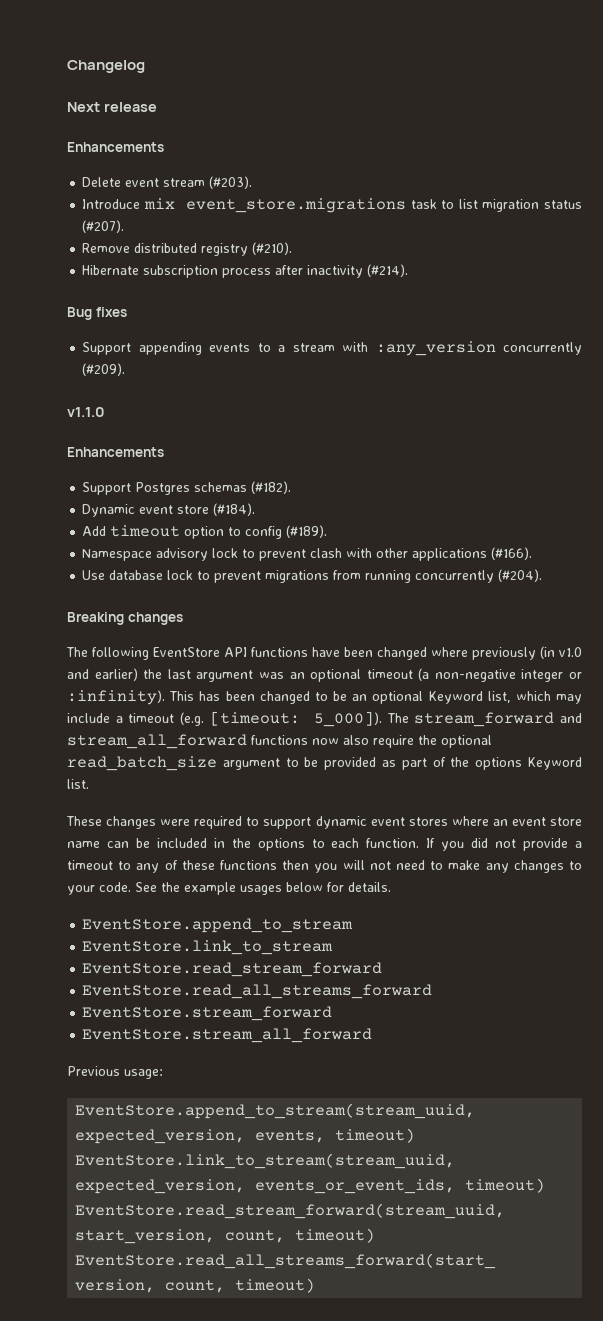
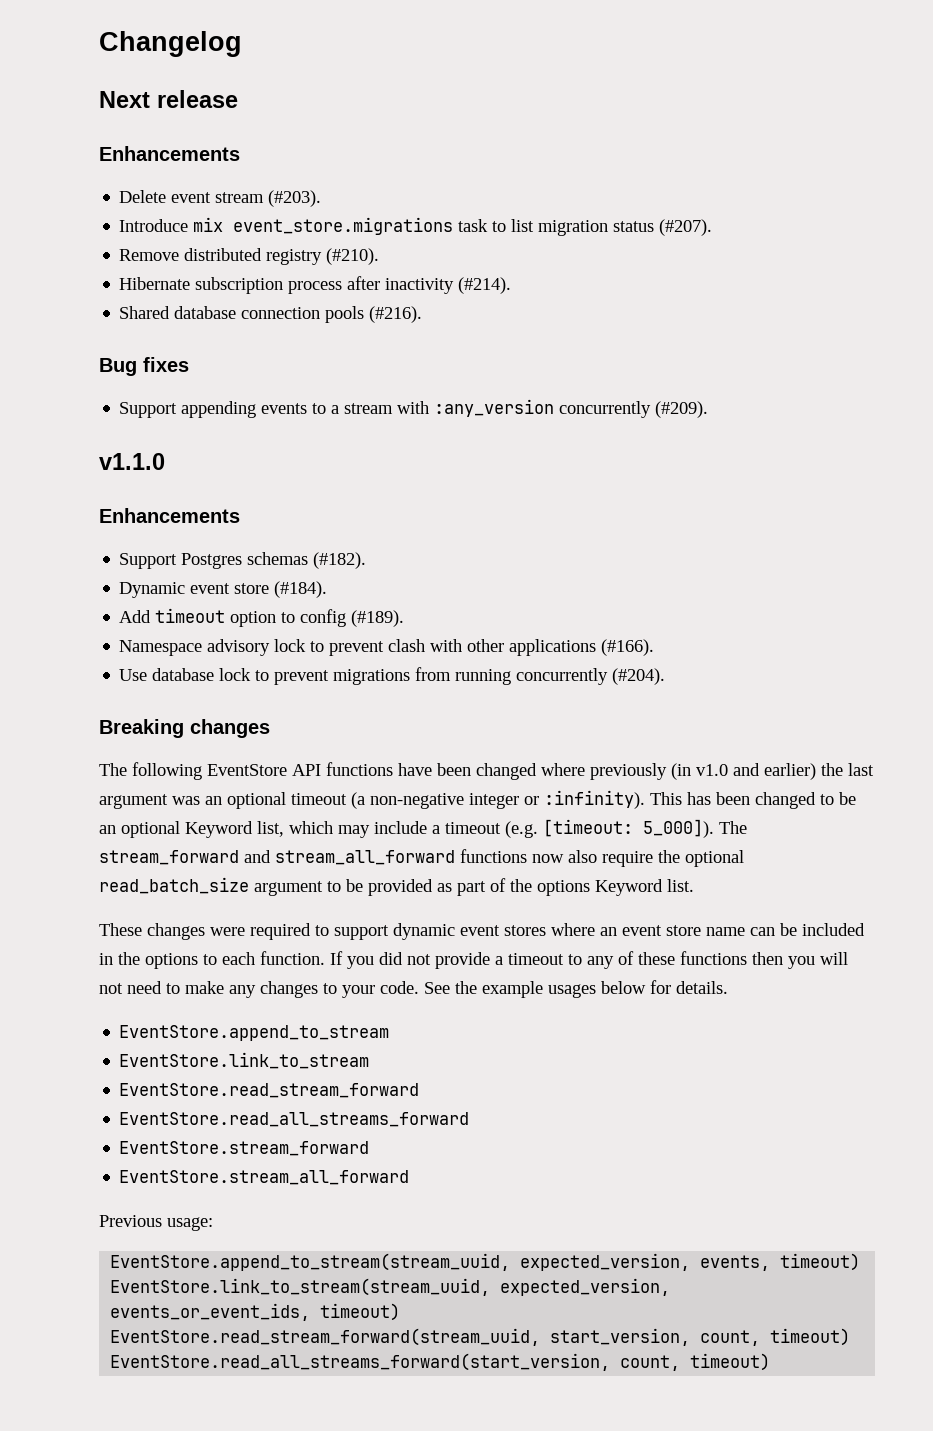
+ Shared database connection pools (#216).

